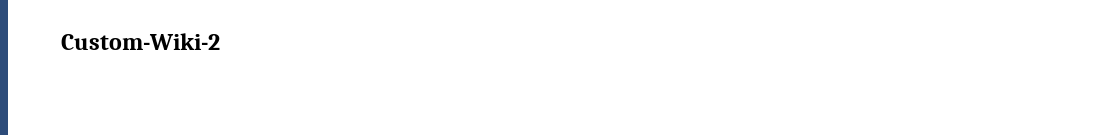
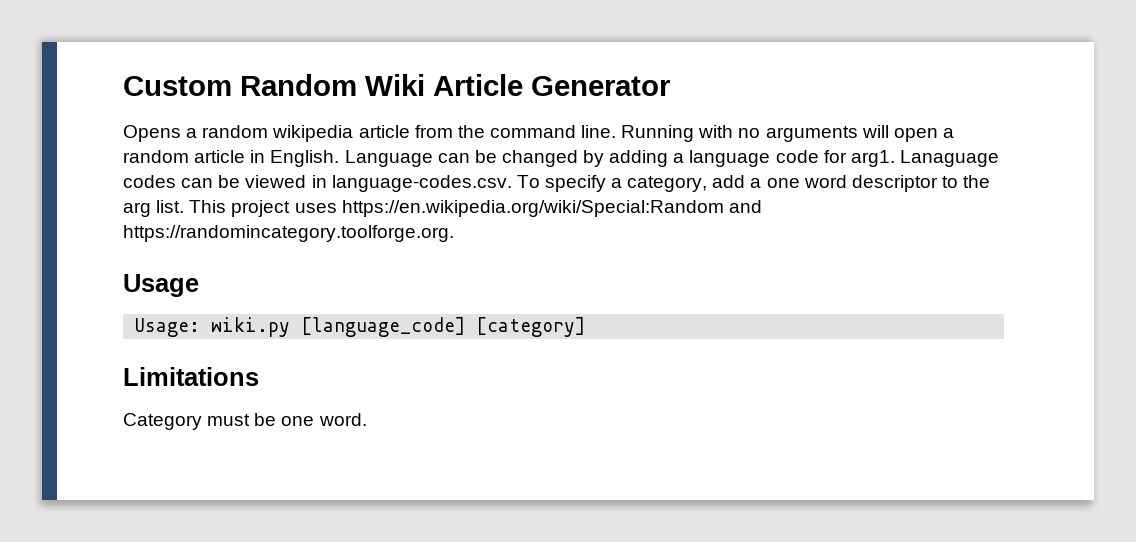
- Custom-Wiki-2
+ Custom Random Wiki Article Generator
+ Opens a random wikipedia article from the command line. Running with no arguments will open a random article in English. Language can be changed by adding a language code for arg1. Lanaguage codes can be viewed in language-codes.csv. To specify a category, add a one word descriptor to the arg list. This project uses https://en.wikipedia.org/wiki/Special:Random and https://randomincategory.toolforge.org.
+ Usage
+ Usage: wiki.py [language_code] [category]
+ Limitations
+ Category must be one word.

